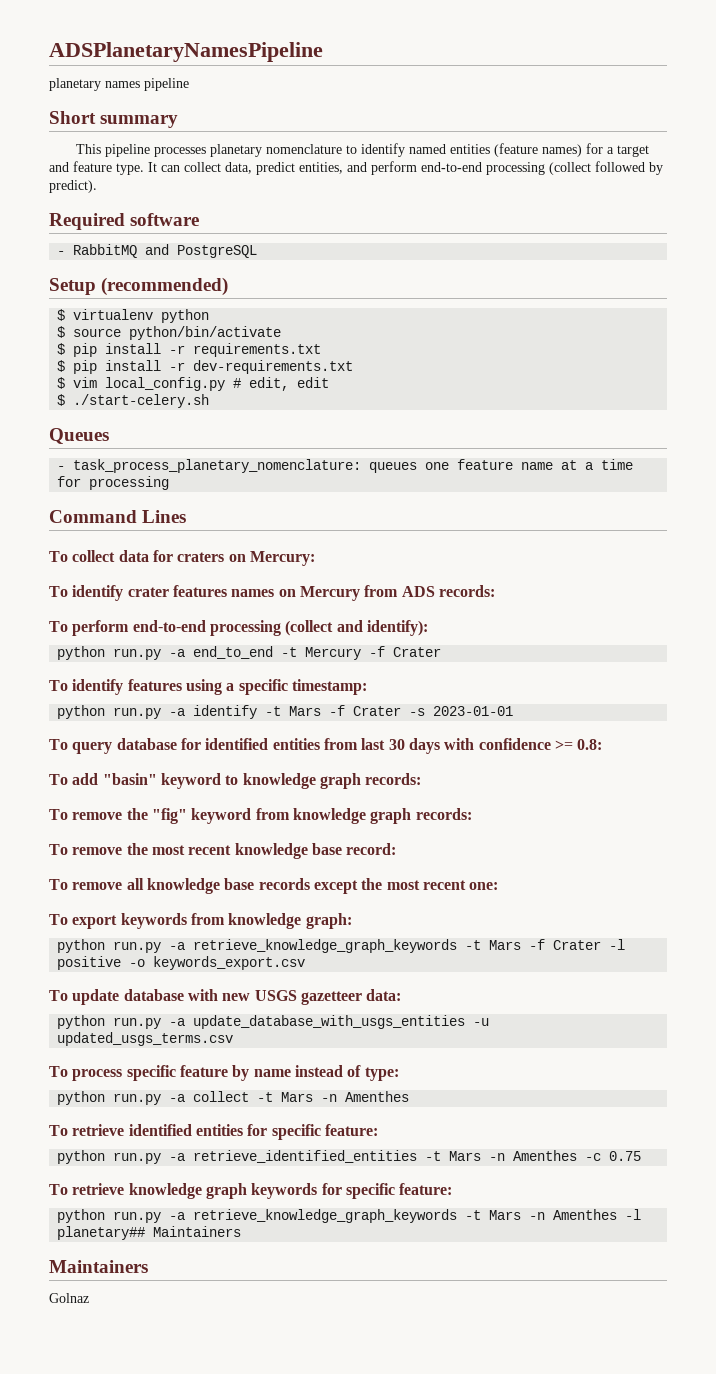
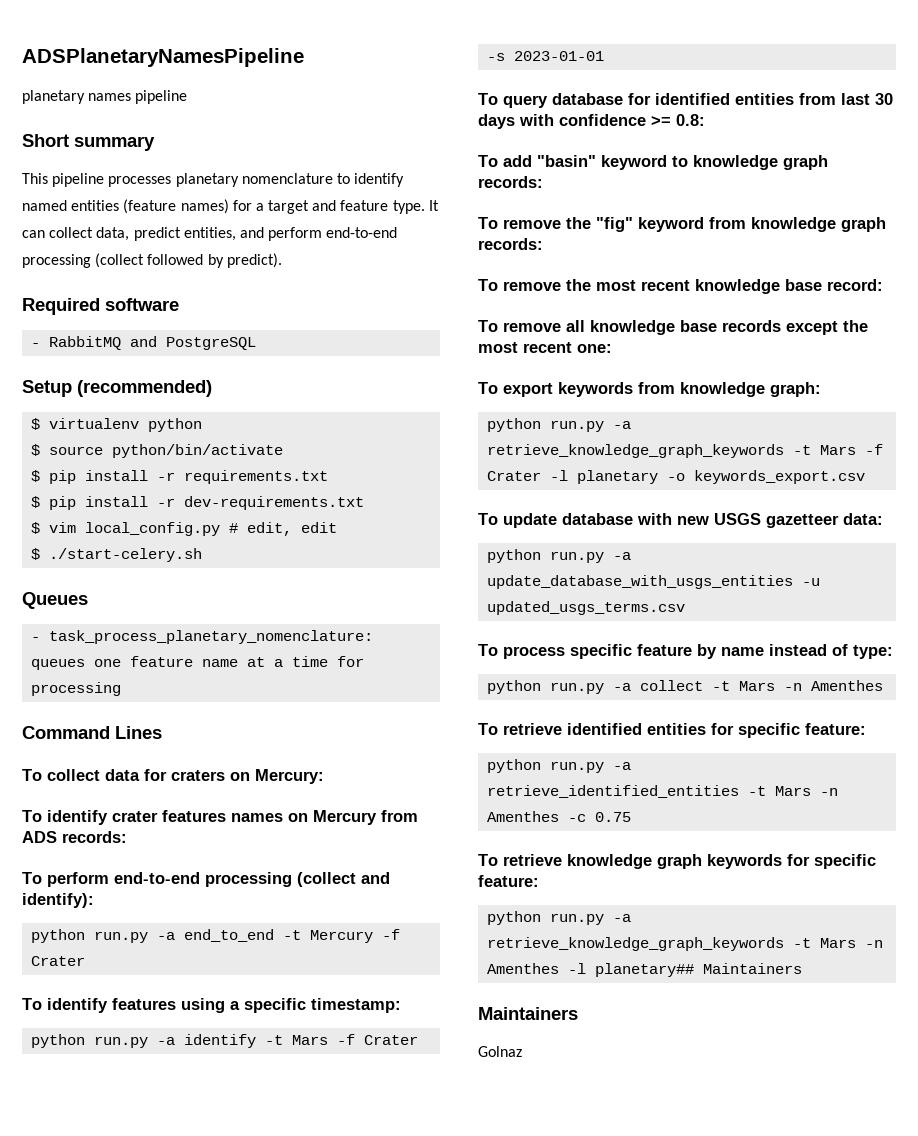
- python run.py -a retrieve_knowledge_graph_keywords -t Mars -f Crater -l positive -o keywords_export.csv
+ python run.py -a retrieve_knowledge_graph_keywords -t Mars -f Crater -l planetary -o keywords_export.csv

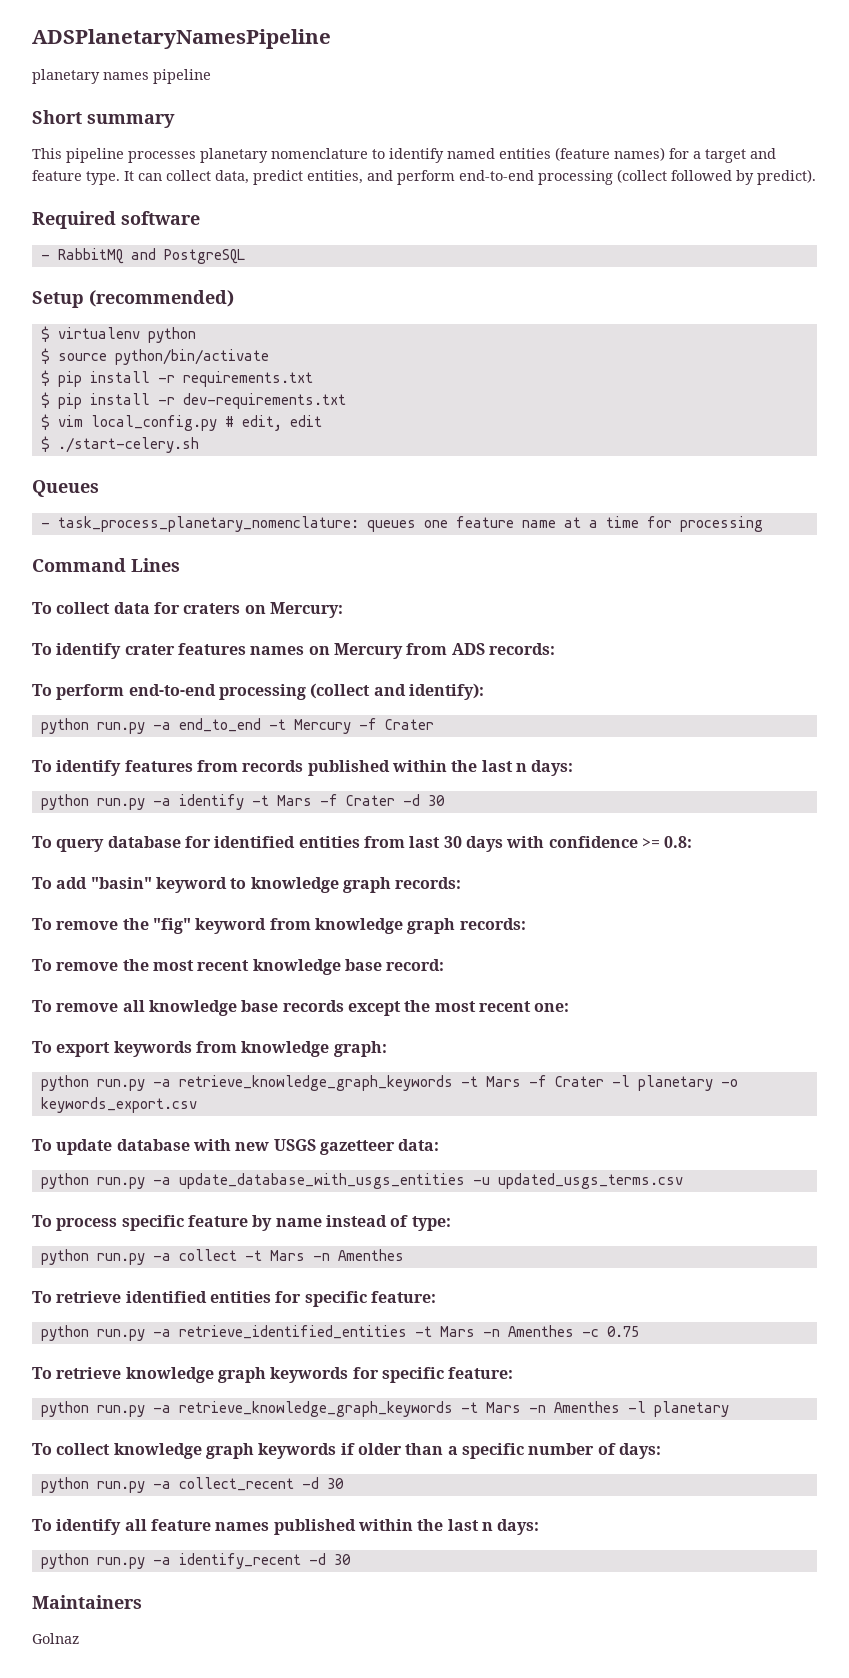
- To identify features using a specific timestamp:
+ To identify features from records published within the last n days:
- python run.py -a identify -t Mars -f Crater -s 2023-01-01
+ python run.py -a identify -t Mars -f Crater -d 30
- python run.py -a retrieve_knowledge_graph_keywords -t Mars -n Amenthes -l planetary## Maintainers
+ python run.py -a retrieve_knowledge_graph_keywords -t Mars -n Amenthes -l planetary
+ To collect knowledge graph keywords if older than a specific number of days:
+ python run.py -a collect_recent -d 30
+ To identify all feature names published within the last n days:
+ python run.py -a identify_recent -d 30

